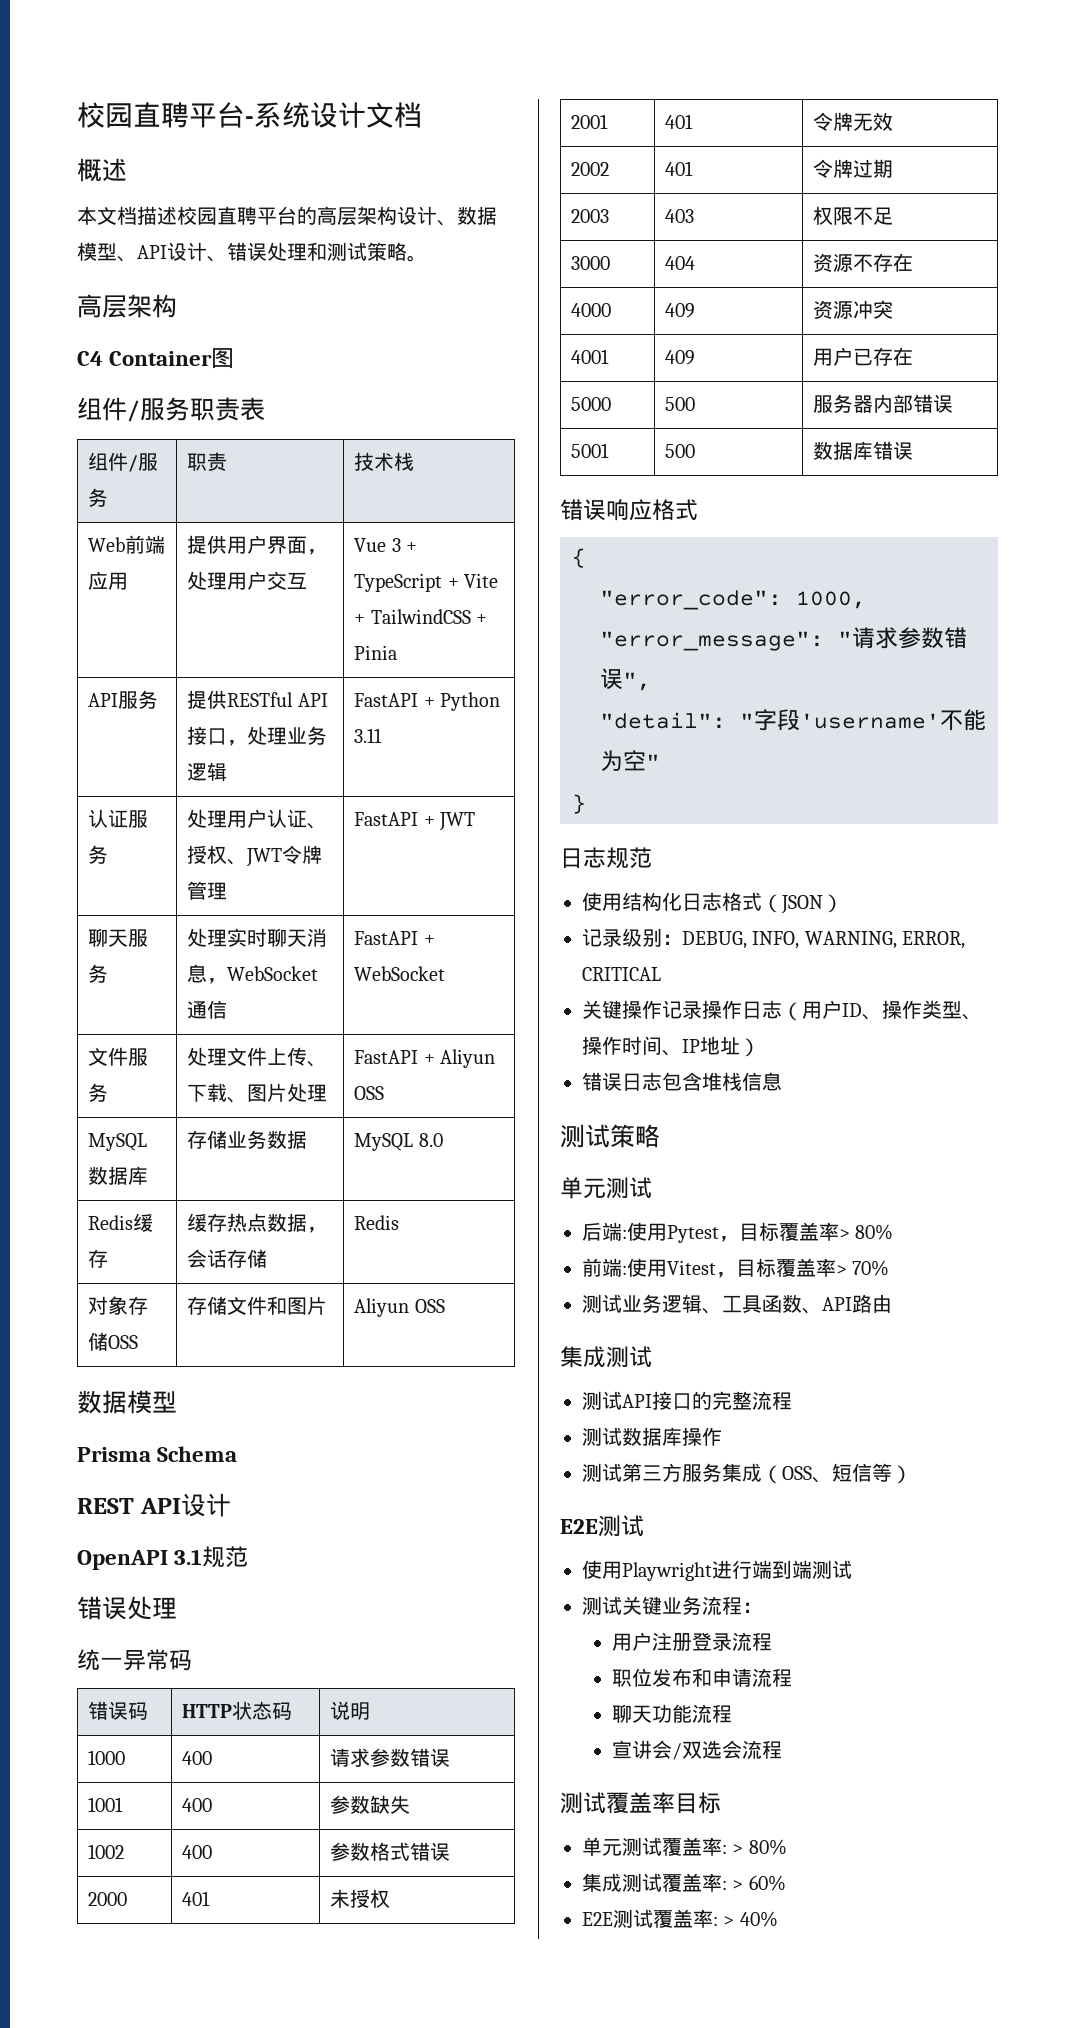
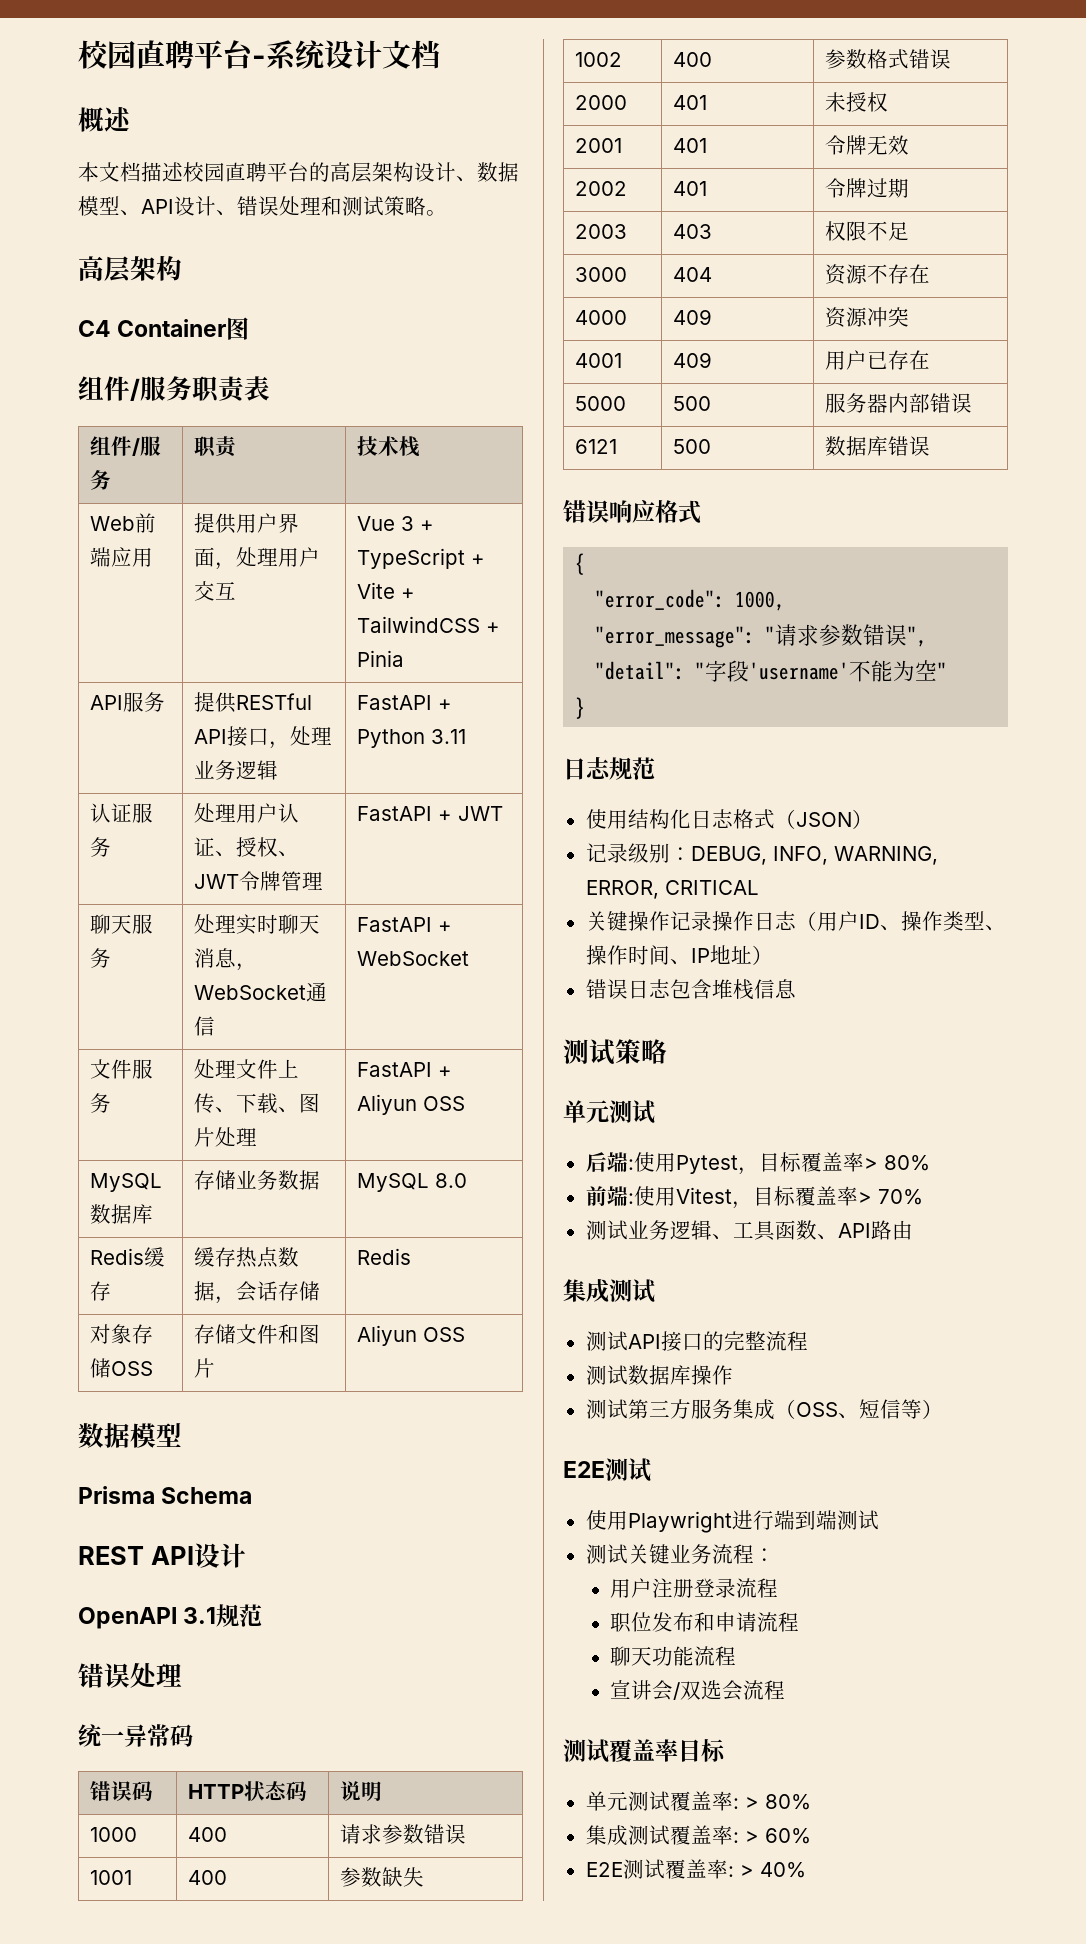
- 5001 | 500 | 数据库错误
+ 6121 | 500 | 数据库错误

